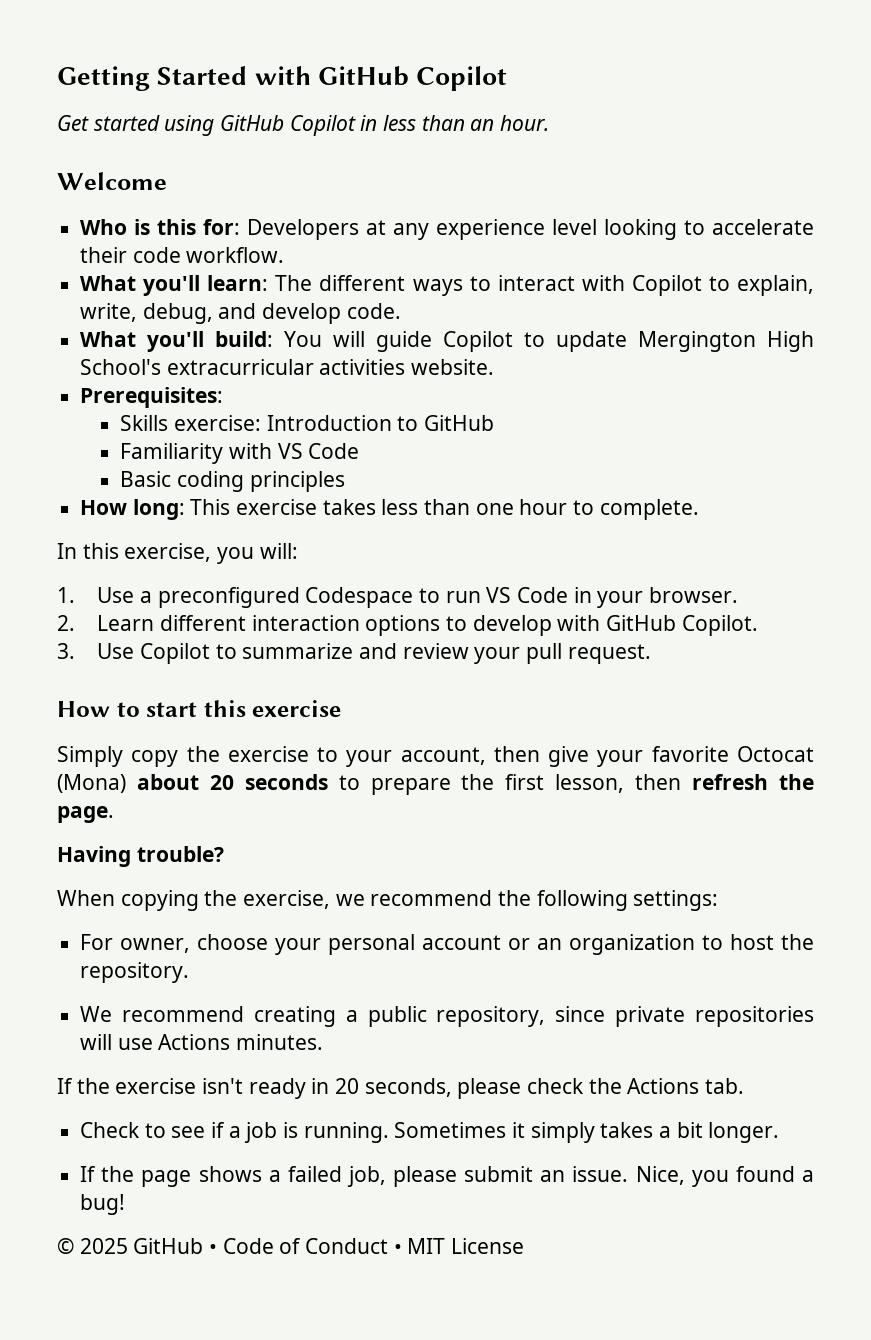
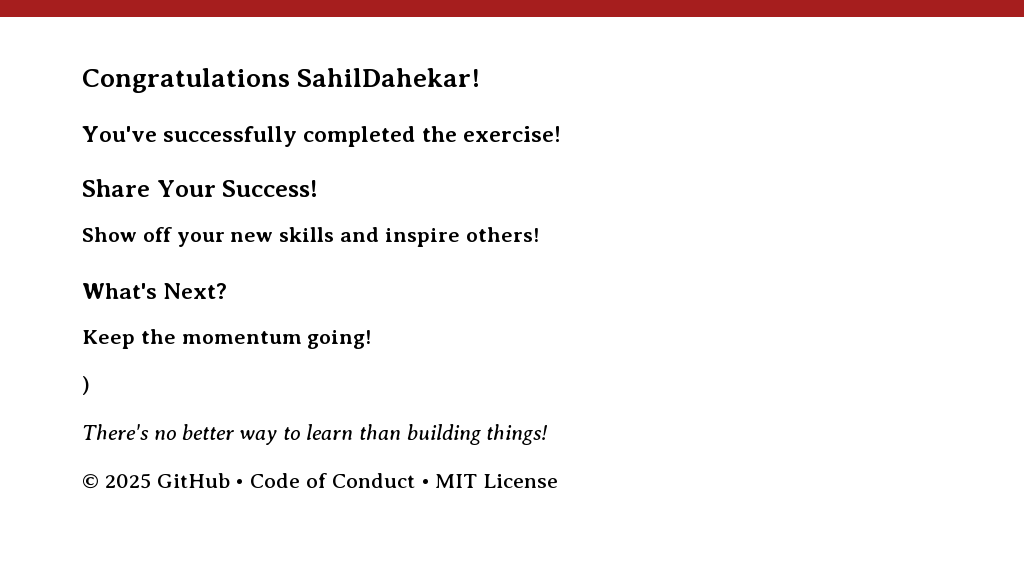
- Getting Started with GitHub Copilot
- Get started using GitHub Copilot in less than an hour.
- Welcome
- Who is this for: Developers at any experience level looking to accelerate their code workflow.
- What you'll learn: The different ways to interact with Copilot to explain, write, debug, and develop code.
- What you'll build: You will guide Copilot to update Mergington High School's extracurricular activities website.
- Prerequisites:
- Skills exercise: Introduction to GitHub
- Familiarity with VS Code
- Basic coding principles
- How long: This exercise takes less than one hour to complete.
- In this exercise, you will:
- 1. Use a preconfigured Codespace to run VS Code in your browser.
- 2. Learn different interaction options to develop with GitHub Copilot.
- 3. Use Copilot to summarize and review your pull request.
- How to start this exercise
- Simply copy the exercise to your account, then give your favorite Octocat (Mona) about 20 seconds to prepare the first lesson, then refresh the page.
- Having trouble?
- When copying the exercise, we recommend the following settings:
- For owner, choose your personal account or an organization to host the repository.
- We recommend creating a public repository, since private repositories will use Actions minutes.
- If the exercise isn't ready in 20 seconds, please check the Actions tab.
- Check to see if a job is running. Sometimes it simply takes a bit longer.
- If the page shows a failed job, please submit an issue. Nice, you found a bug!
+ Congratulations SahilDahekar!
+ You've successfully completed the exercise!
+ Share Your Success!
+ Show off your new skills and inspire others!
+ What's Next?
+ Keep the momentum going!
+ )
+ There's no better way to learn than building things!

